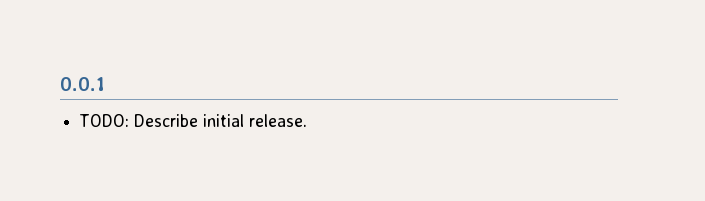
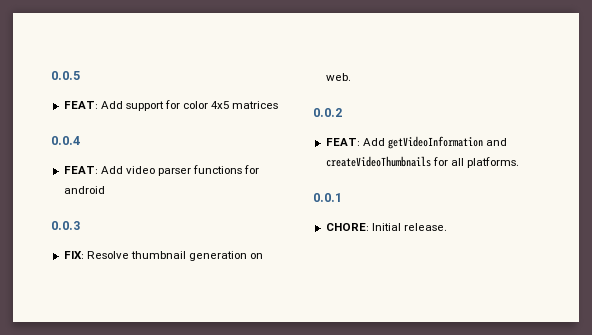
+ 0.0.5
+ FEAT: Add support for color 4x5 matrices
+ 0.0.4
+ FEAT: Add video parser functions for android
+ 0.0.3
+ FIX: Resolve thumbnail generation on web.
+ 0.0.2
+ FEAT: Add getVideoInformation and createVideoThumbnails for all platforms.
  0.0.1
- TODO: Describe initial release.
+ CHORE: Initial release.

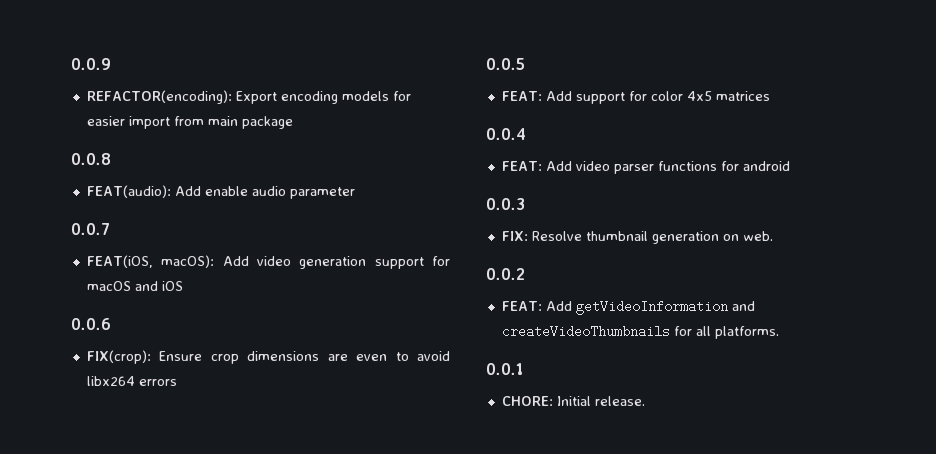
+ 0.0.9
+ REFACTOR(encoding): Export encoding models for easier import from main package
+ 0.0.8
+ FEAT(audio): Add enable audio parameter
+ 0.0.7
+ FEAT(iOS, macOS): Add video generation support for macOS and iOS
+ 0.0.6
+ FIX(crop): Ensure crop dimensions are even to avoid libx264 errors

